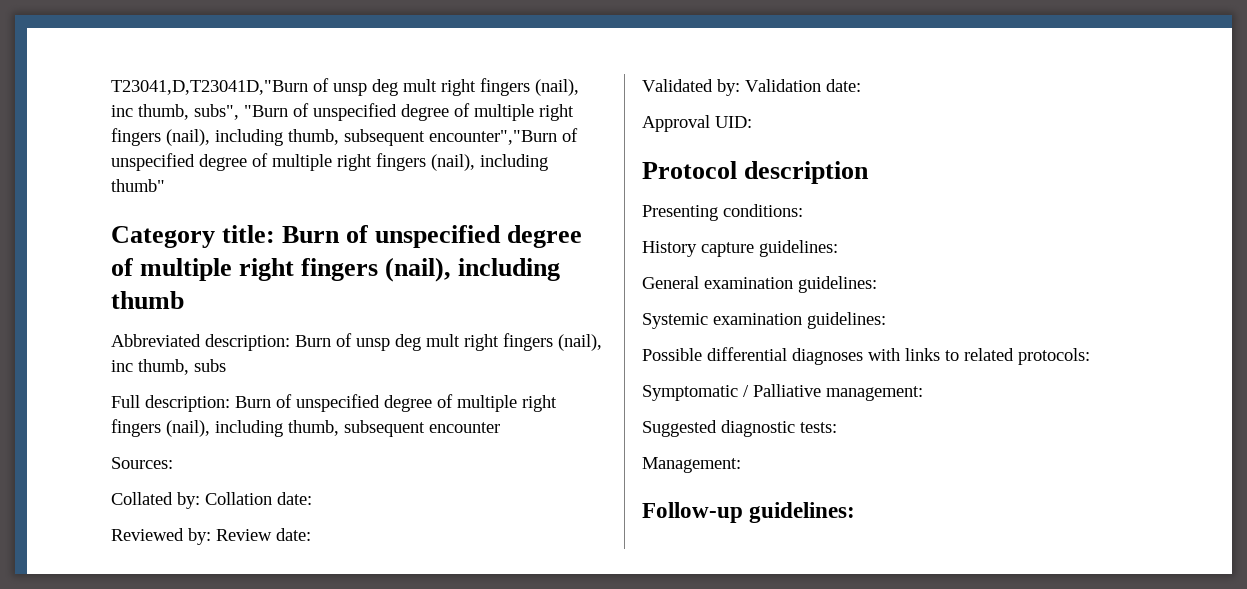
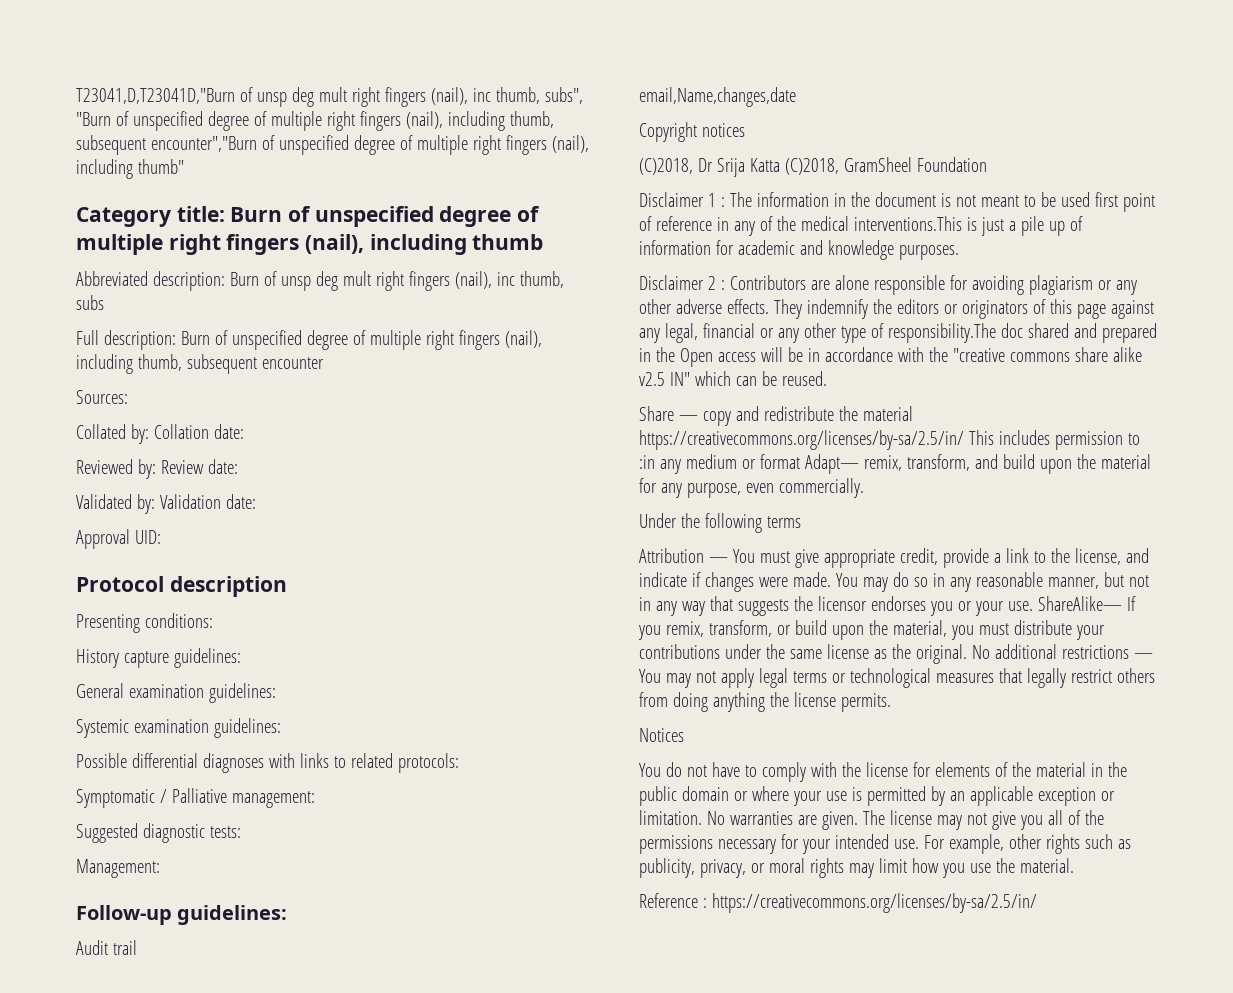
+ Audit trail
+ email,Name,changes,date
+ Copyright notices
+ (C)2018, Dr Srija Katta (C)2018, GramSheel Foundation
+ Disclaimer 1 : The information in the document is not meant to be used first point of reference in any of the medical interventions.This is just a pile up of information for academic and knowledge purposes.
+ Disclaimer 2 : Contributors are alone responsible for avoiding plagiarism or any other adverse effects. They indemnify the editors or originators of this page against any legal, financial or any other type of responsibility.The doc shared and prepared in the Open access will be in accordance with the "creative commons share alike v2.5 IN" which can be reused.
+ Share — copy and redistribute the material https://creativecommons.org/licenses/by-sa/2.5/in/ This includes permission to :in any medium or format Adapt— remix, transform, and build upon the material for any purpose, even commercially.
+ Under the following terms
+ Attribution — You must give appropriate credit, provide a link to the license, and indicate if changes were made. You may do so in any reasonable manner, but not in any way that suggests the licensor endorses you or your use. ShareAlike— If you remix, transform, or build upon the material, you must distribute your contributions under the same license as the original. No additional restrictions — You may not apply legal terms or technological measures that legally restrict others from doing anything the license permits.
+ Notices
+ You do not have to comply with the license for elements of the material in the public domain or where your use is permitted by an applicable exception or limitation. No warranties are given. The license may not give you all of the permissions necessary for your intended use. For example, other rights such as publicity, privacy, or moral rights may limit how you use the material.
+ Reference : https://creativecommons.org/licenses/by-sa/2.5/in/

